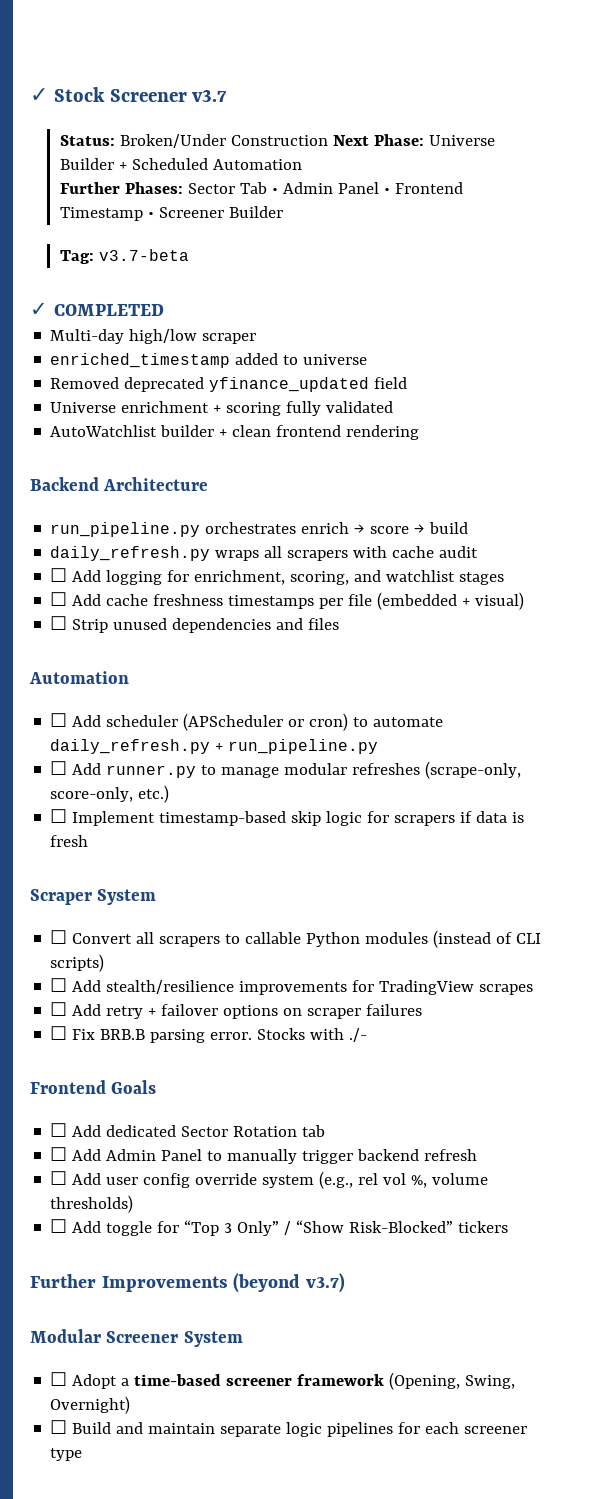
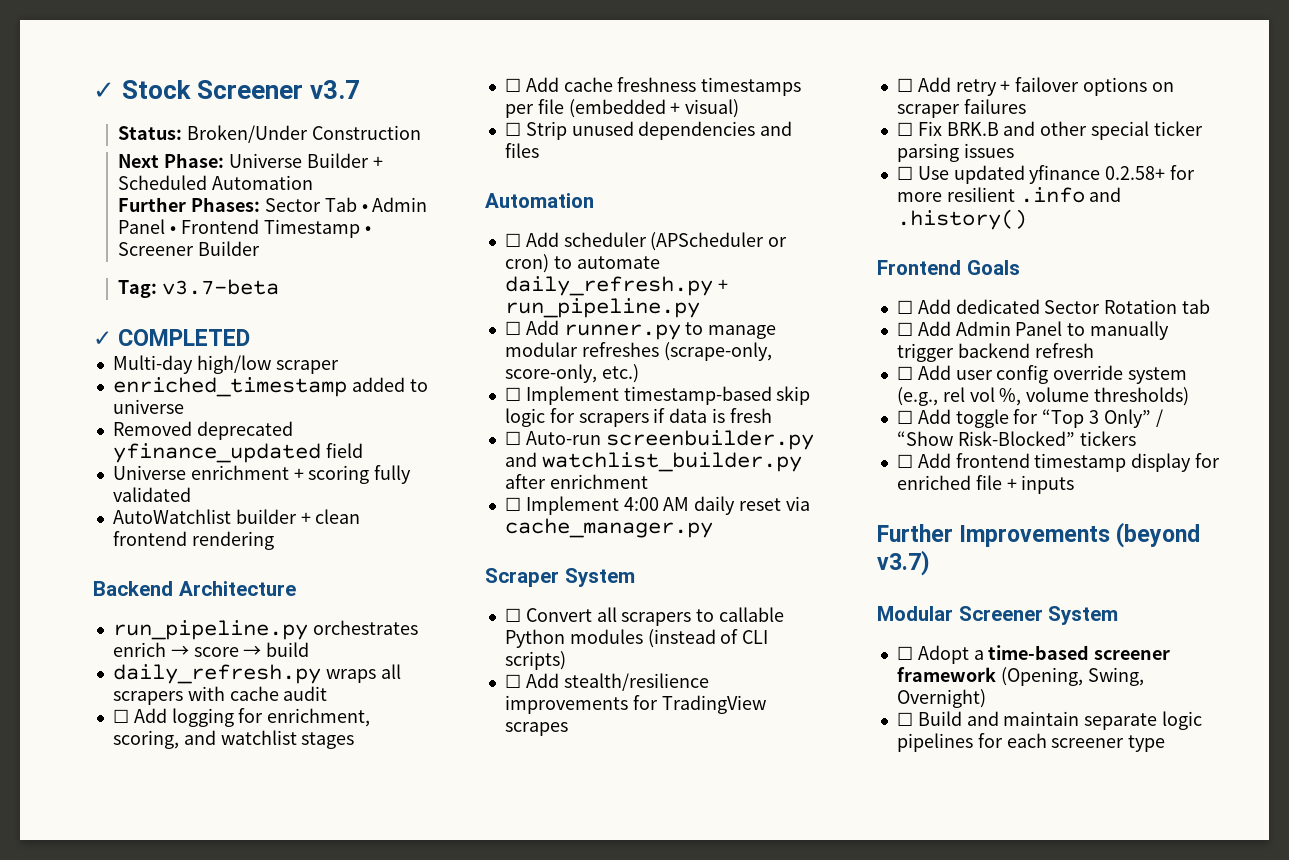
- Status: Broken/Under Construction Next Phase: Universe Builder + Scheduled Automation
+ Status: Broken/Under Construction
+ Next Phase: Universe Builder + Scheduled Automation
+ ☐ Auto-run screenbuilder.py and watchlist_builder.py after enrichment
+ ☐ Implement 4:00 AM daily reset via cache_manager.py
- ☐ Fix BRB.B parsing error. Stocks with ./-
+ ☐ Fix BRK.B and other special ticker parsing issues
+ ☐ Use updated yfinance 0.2.58+ for more resilient .info and .history()
+ ☐ Add frontend timestamp display for enriched file + inputs

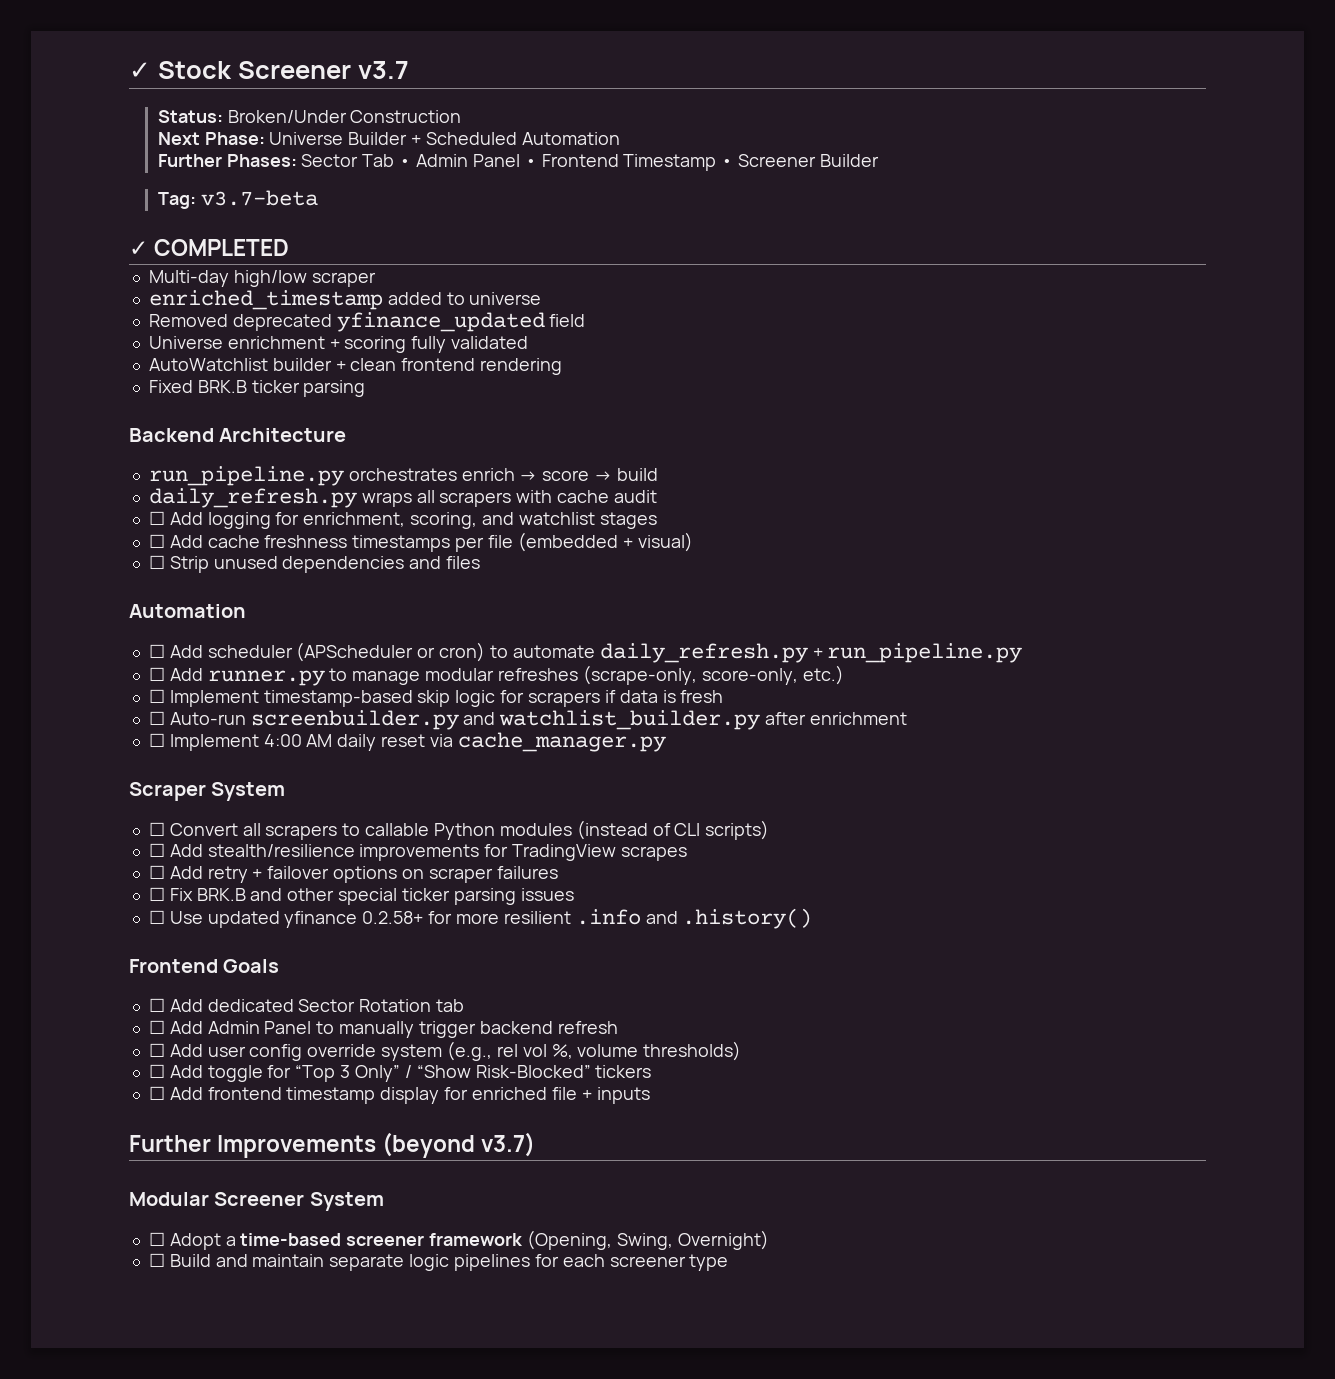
+ Fixed BRK.B ticker parsing

